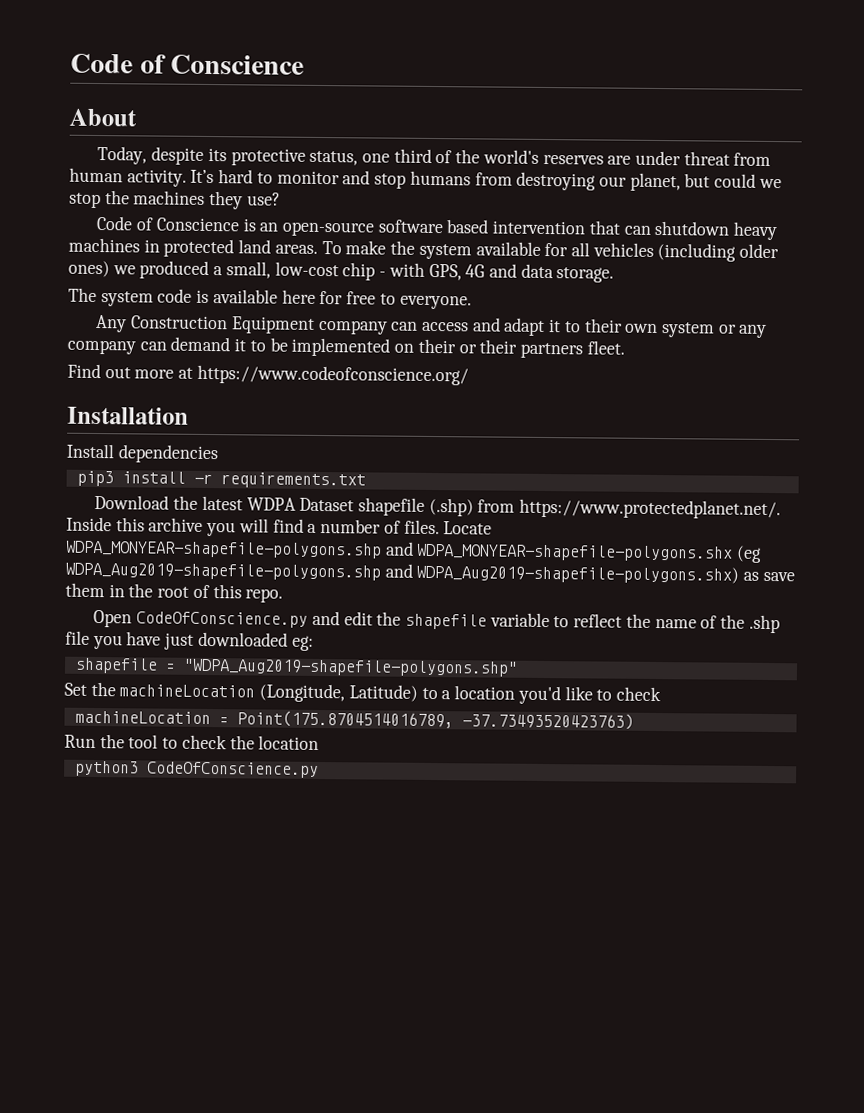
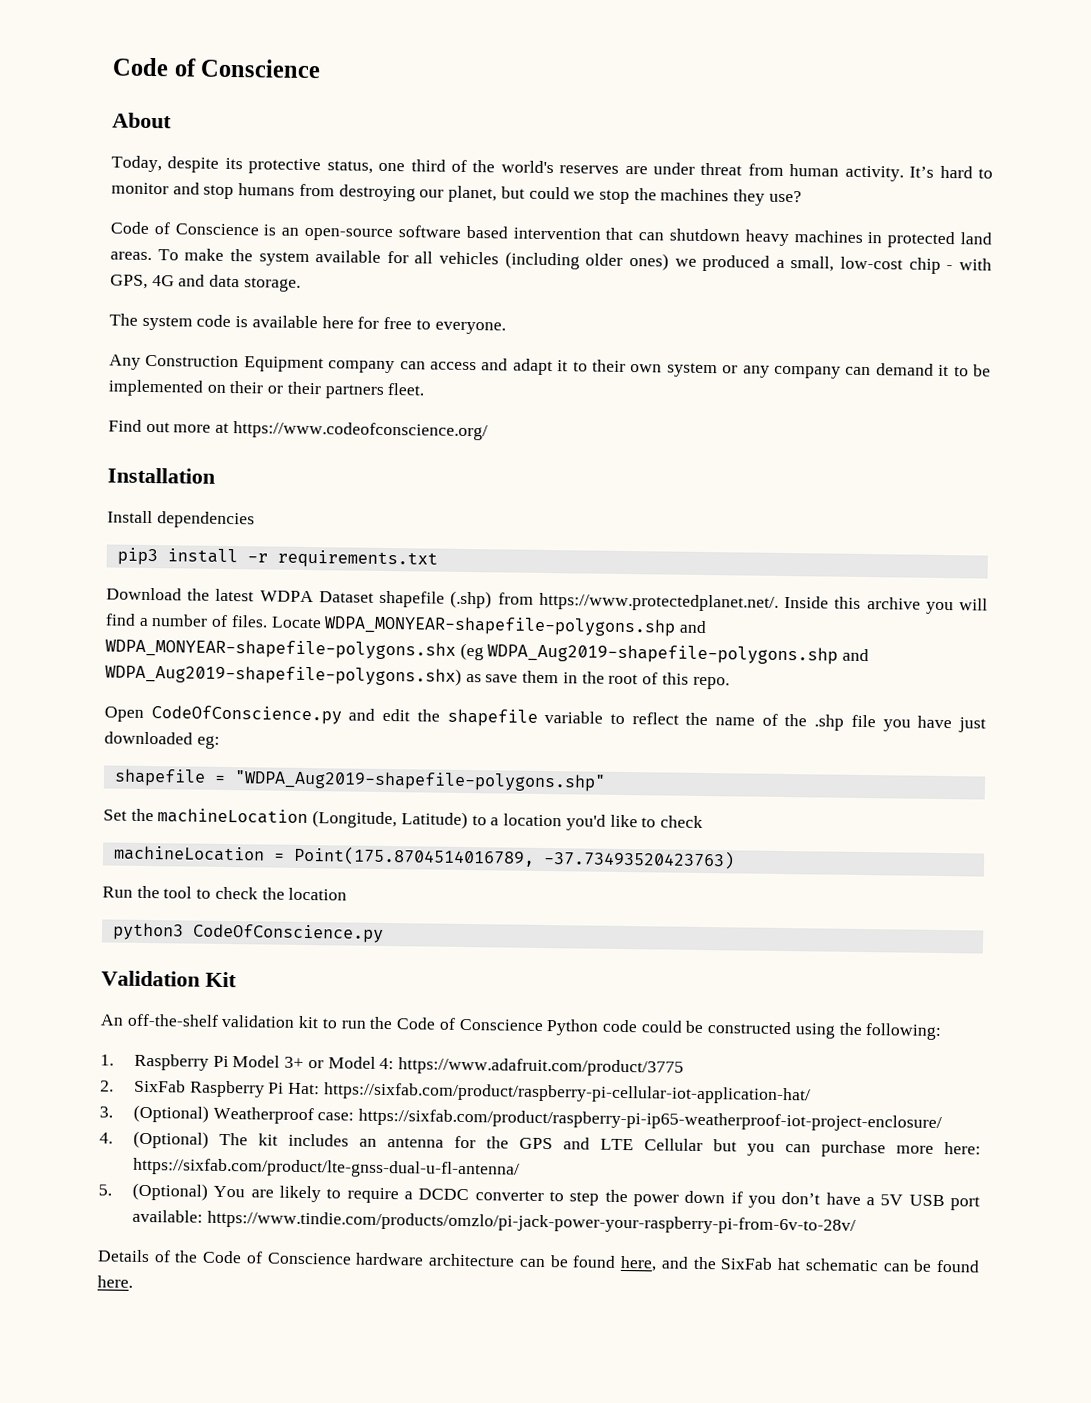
+ Validation Kit
+ An off-the-shelf validation kit to run the Code of Conscience Python code could be constructed using the following:
+ 1. Raspberry Pi Model 3+ or Model 4: https://www.adafruit.com/product/3775
+ 2. SixFab Raspberry Pi Hat: https://sixfab.com/product/raspberry-pi-cellular-iot-application-hat/
+ 3. (Optional) Weatherproof case: https://sixfab.com/product/raspberry-pi-ip65-weatherproof-iot-project-enclosure/
+ 4. (Optional) The kit includes an antenna for the GPS and LTE Cellular but you can purchase more here: https://sixfab.com/product/lte-gnss-dual-u-fl-antenna/
+ 5. (Optional) You are likely to require a DCDC converter to step the power down if you don’t have a 5V USB port available: https://www.tindie.com/products/omzlo/pi-jack-power-your-raspberry-pi-from-6v-to-28v/
+ Details of the Code of Conscience hardware architecture can be found here, and the SixFab hat schematic can be found here.

